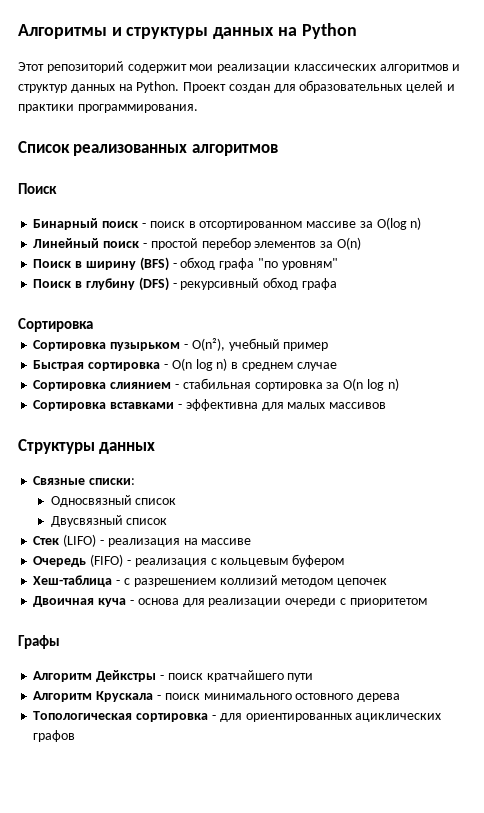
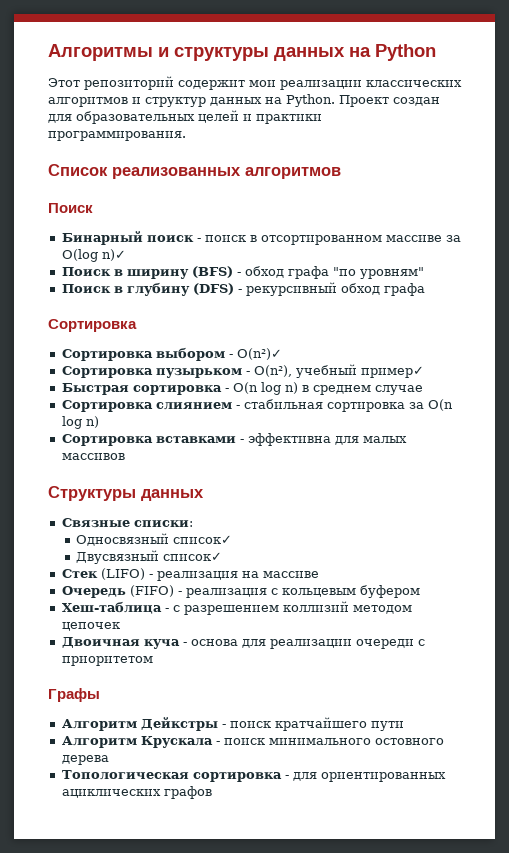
- Бинарный поиск - поиск в отсортированном массиве за O(log n)
- Линейный поиск - простой перебор элементов за O(n)
+ Бинарный поиск - поиск в отсортированном массиве за O(log n)✓
+ Сортировка выбором - O(n²)✓
- Сортировка пузырьком - O(n²), учебный пример
+ Сортировка пузырьком - O(n²), учебный пример✓
- Односвязный список
+ Односвязный список✓
- Двусвязный список
+ Двусвязный список✓

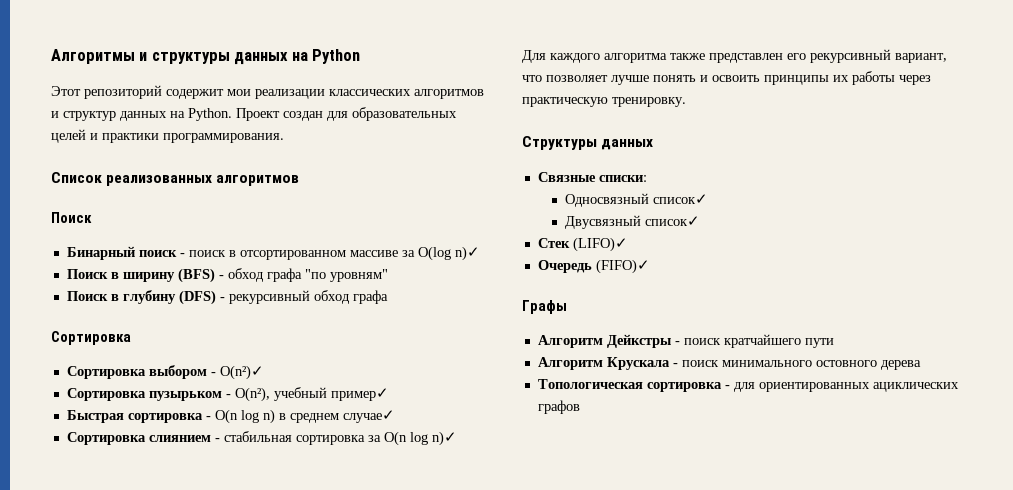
- Быстрая сортировка - O(n log n) в среднем случае
+ Быстрая сортировка - O(n log n) в среднем случае✓
- Сортировка слиянием - стабильная сортировка за O(n log n)
- Сортировка вставками - эффективна для малых массивов
+ Сортировка слиянием - стабильная сортировка за O(n log n)✓
+ Для каждого алгоритма также представлен его рекурсивный вариант, что позволяет лучше понять и освоить принципы их работы через практическую тренировку.
- Стек (LIFO) - реализация на массиве
- Очередь (FIFO) - реализация с кольцевым буфером
- Хеш-таблица - с разрешением коллизий методом цепочек
- Двоичная куча - основа для реализации очереди с приоритетом
+ Стек (LIFO)✓
+ Очередь (FIFO)✓

